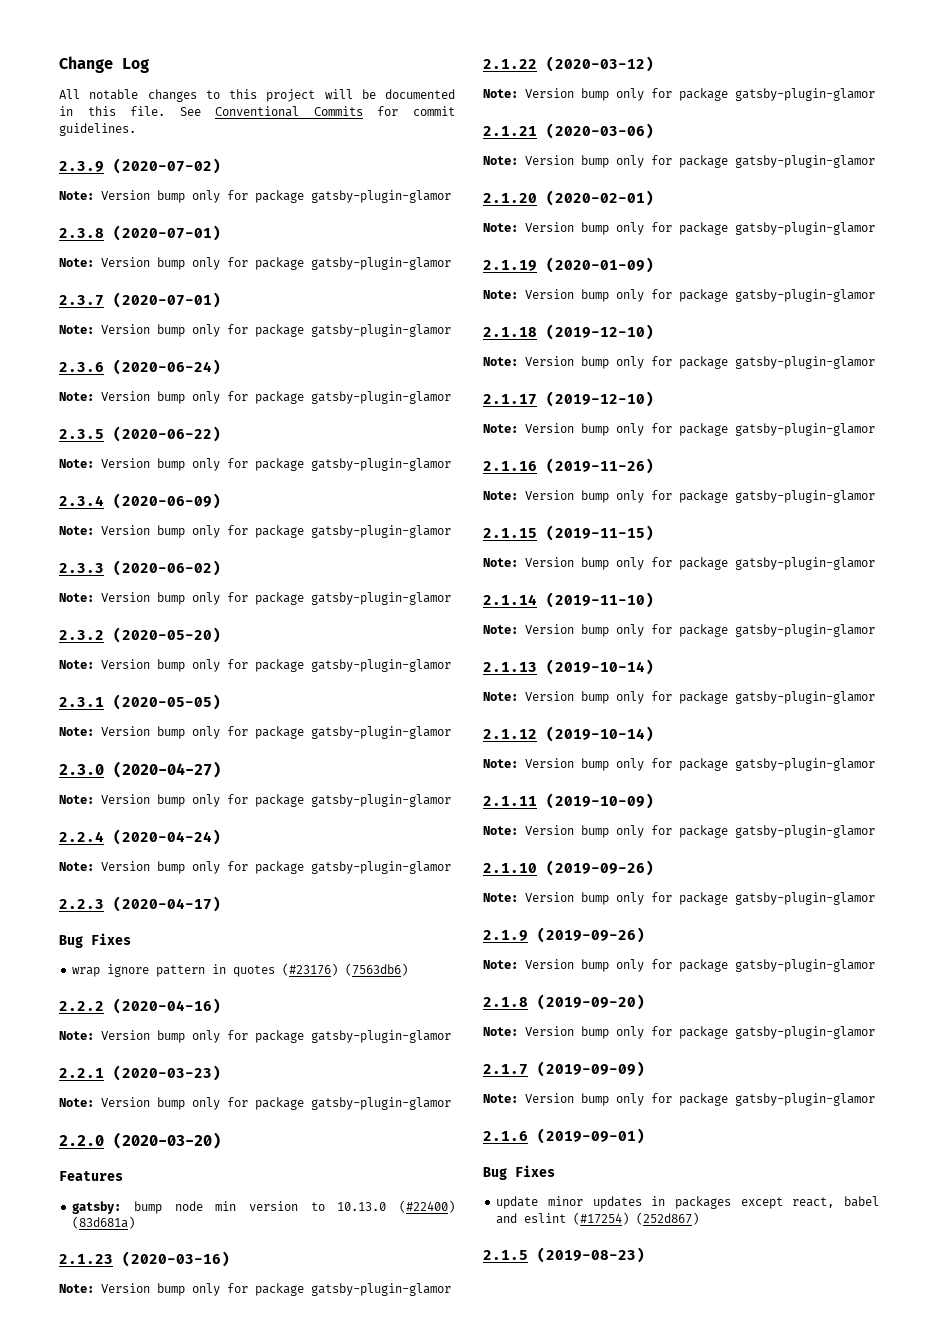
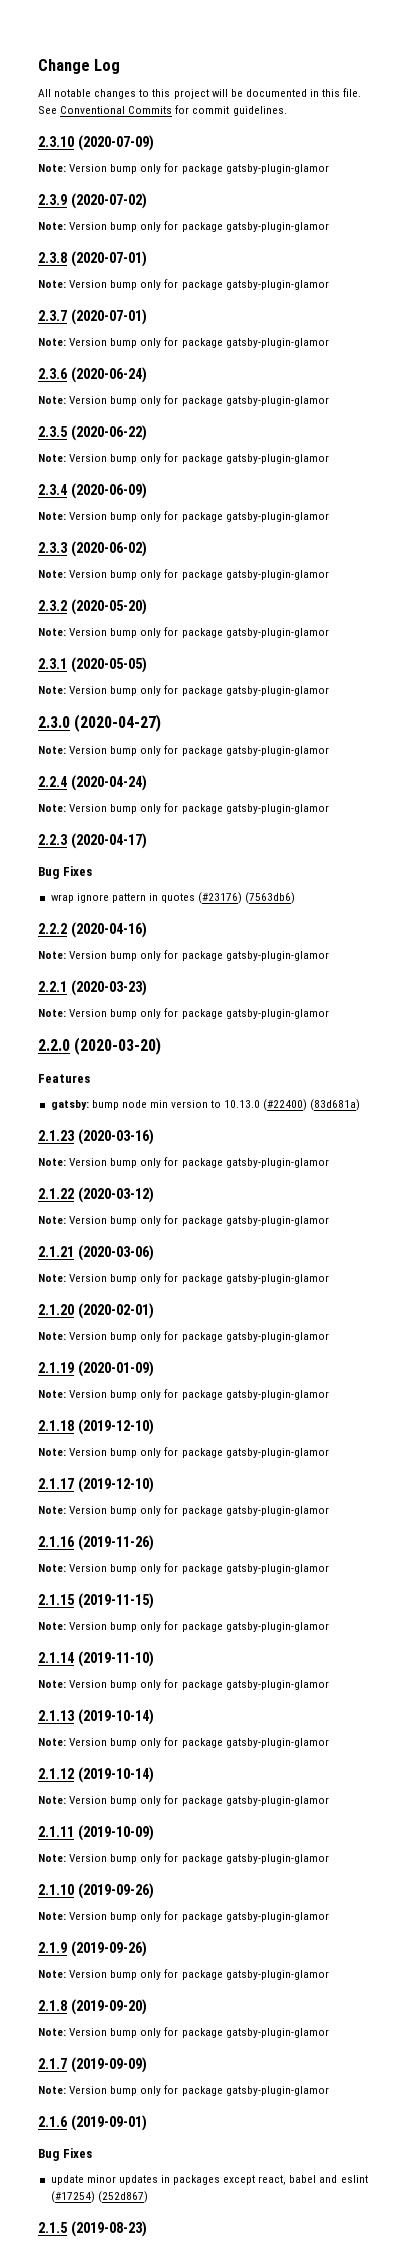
+ 2.3.10 (2020-07-09)
+ Note: Version bump only for package gatsby-plugin-glamor

